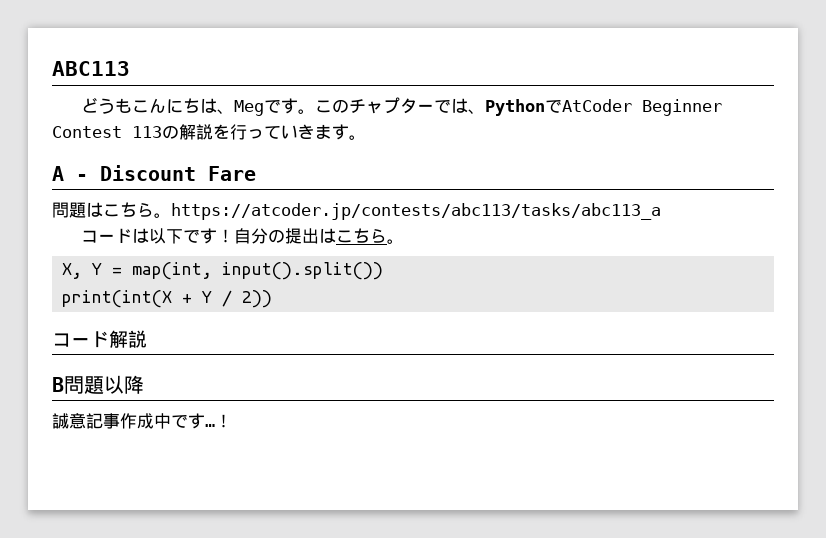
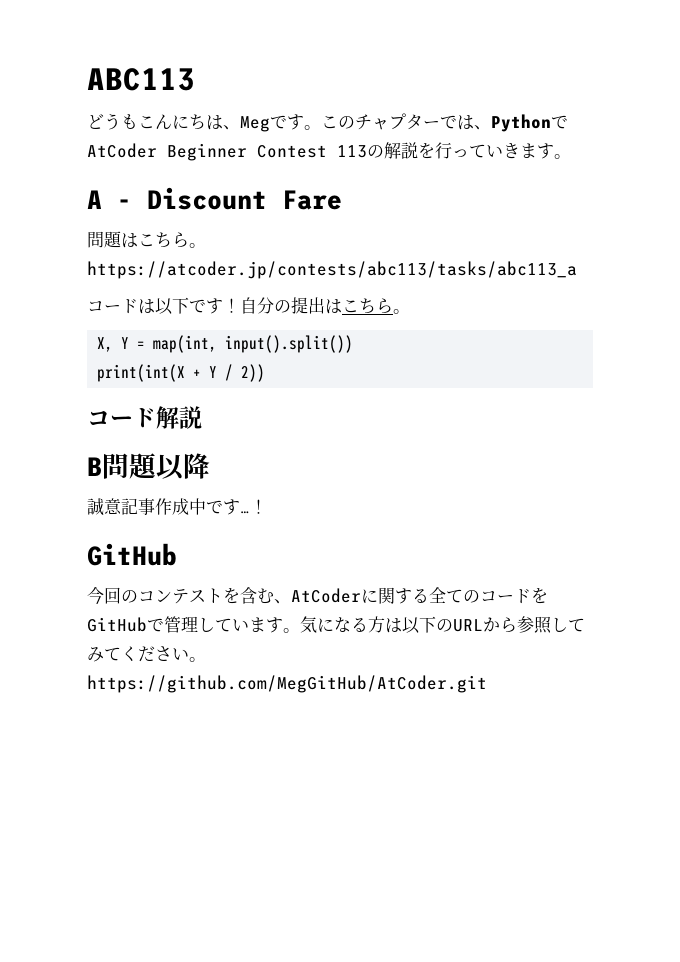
  誠意記事作成中です…！
+ GitHub
+ 今回のコンテストを含む、AtCoderに関する全てのコードをGitHubで管理しています。気になる方は以下のURLから参照してみてください。https://github.com/MegGitHub/AtCoder.git

